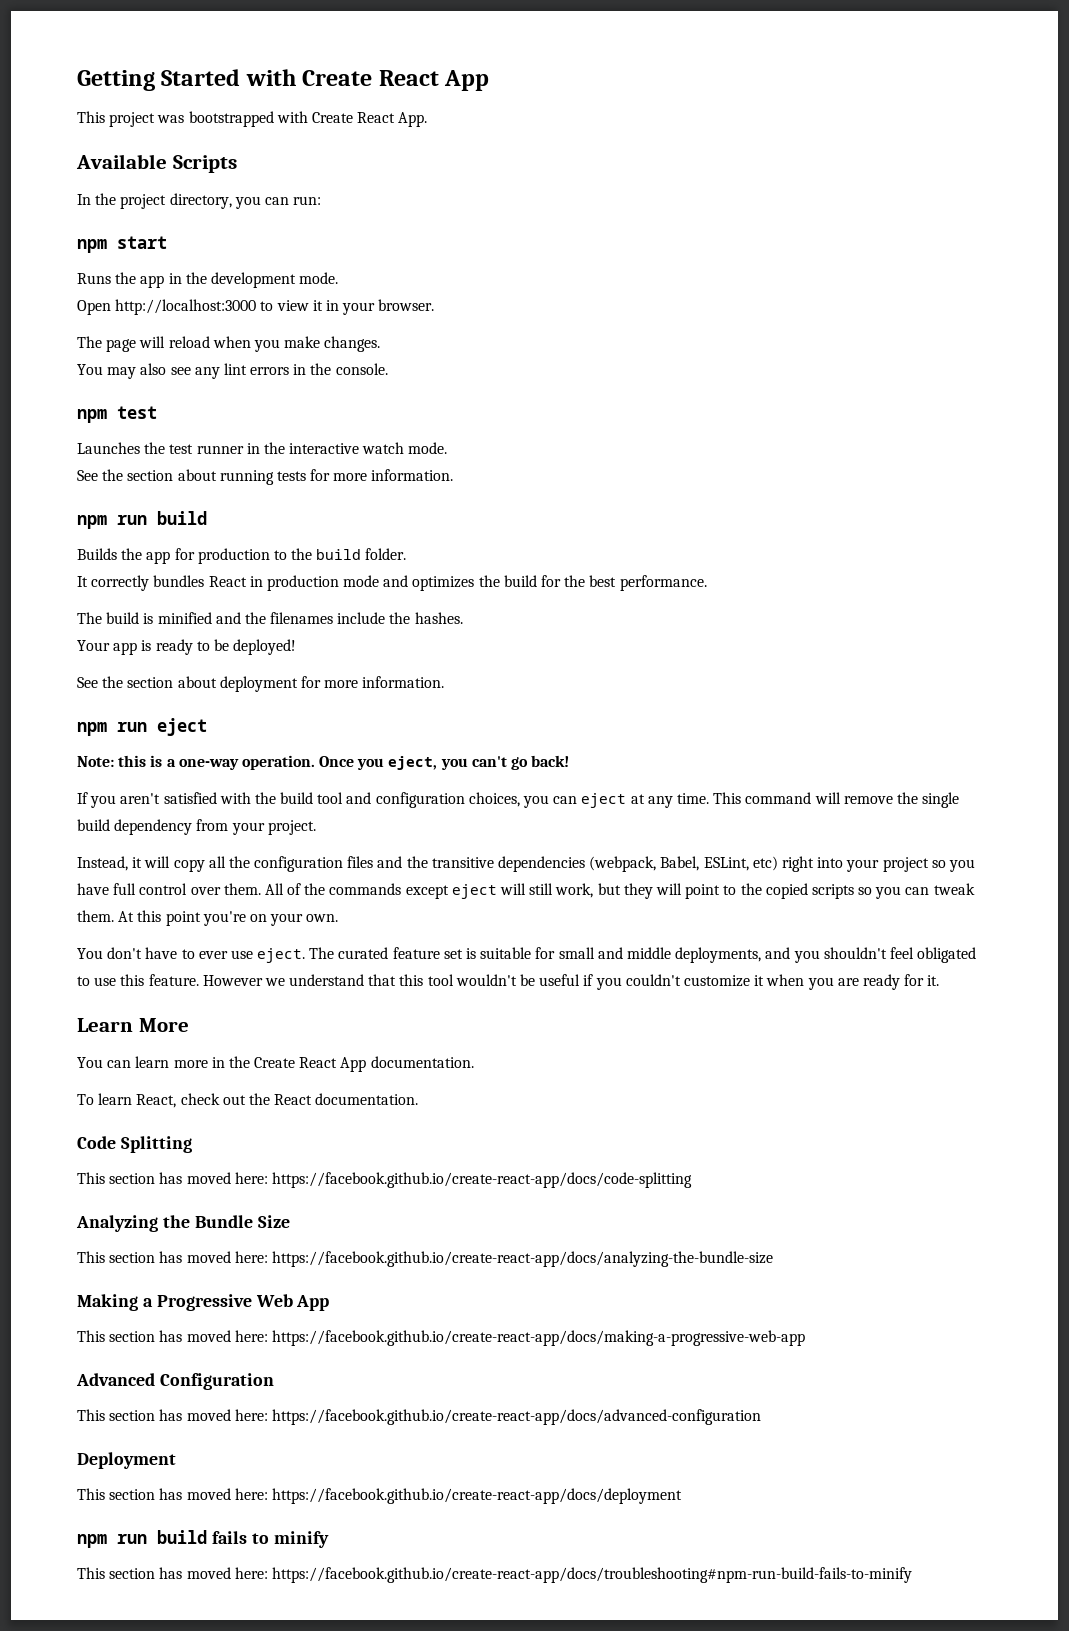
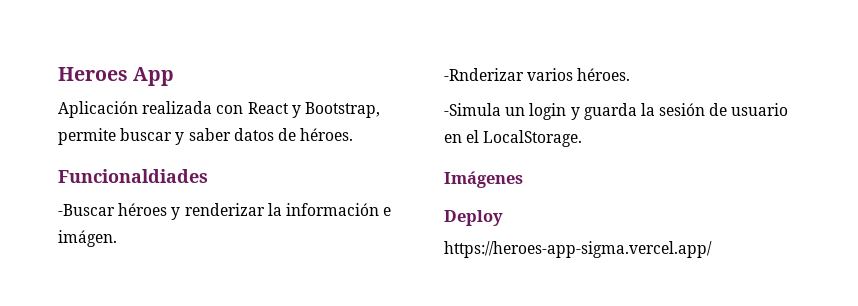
- Getting Started with Create React App
- This project was bootstrapped with Create React App.
- Available Scripts
- In the project directory, you can run:
- npm start
- Runs the app in the development mode.
- Open http://localhost:3000 to view it in your browser.
- The page will reload when you make changes.
- You may also see any lint errors in the console.
- npm test
- Launches the test runner in the interactive watch mode.
- See the section about running tests for more information.
- npm run build
- Builds the app for production to the build folder.
- It correctly bundles React in production mode and optimizes the build for the best performance.
- The build is minified and the filenames include the hashes.
- Your app is ready to be deployed!
- See the section about deployment for more information.
- npm run eject
- Note: this is a one-way operation. Once you eject, you can't go back!
- If you aren't satisfied with the build tool and configuration choices, you can eject at any time. This command will remove the single build dependency from your project.
- Instead, it will copy all the configuration files and the transitive dependencies (webpack, Babel, ESLint, etc) right into your project so you have full control over them. All of the commands except eject will still work, but they will point to the copied scripts so you can tweak them. At this point you're on your own.
- You don't have to ever use eject. The curated feature set is suitable for small and middle deployments, and you shouldn't feel obligated to use this feature. However we understand that this tool wouldn't be useful if you couldn't customize it when you are ready for it.
- Learn More
- You can learn more in the Create React App documentation.
- To learn React, check out the React documentation.
- Code Splitting
- This section has moved here: https://facebook.github.io/create-react-app/docs/code-splitting
- Analyzing the Bundle Size
- This section has moved here: https://facebook.github.io/create-react-app/docs/analyzing-the-bundle-size
- Making a Progressive Web App
- This section has moved here: https://facebook.github.io/create-react-app/docs/making-a-progressive-web-app
- Advanced Configuration
- This section has moved here: https://facebook.github.io/create-react-app/docs/advanced-configuration
- Deployment
- This section has moved here: https://facebook.github.io/create-react-app/docs/deployment
- npm run build fails to minify
- This section has moved here: https://facebook.github.io/create-react-app/docs/troubleshooting#npm-run-build-fails-to-minify
+ Heroes App
+ Aplicación realizada con React y Bootstrap, permite buscar y saber datos de héroes.
+ Funcionaldiades
+ -Buscar héroes y renderizar la información e imágen.
+ -Rnderizar varios héroes.
+ -Simula un login y guarda la sesión de usuario en el LocalStorage.
+ Imágenes
+ Deploy
+ https://heroes-app-sigma.vercel.app/

